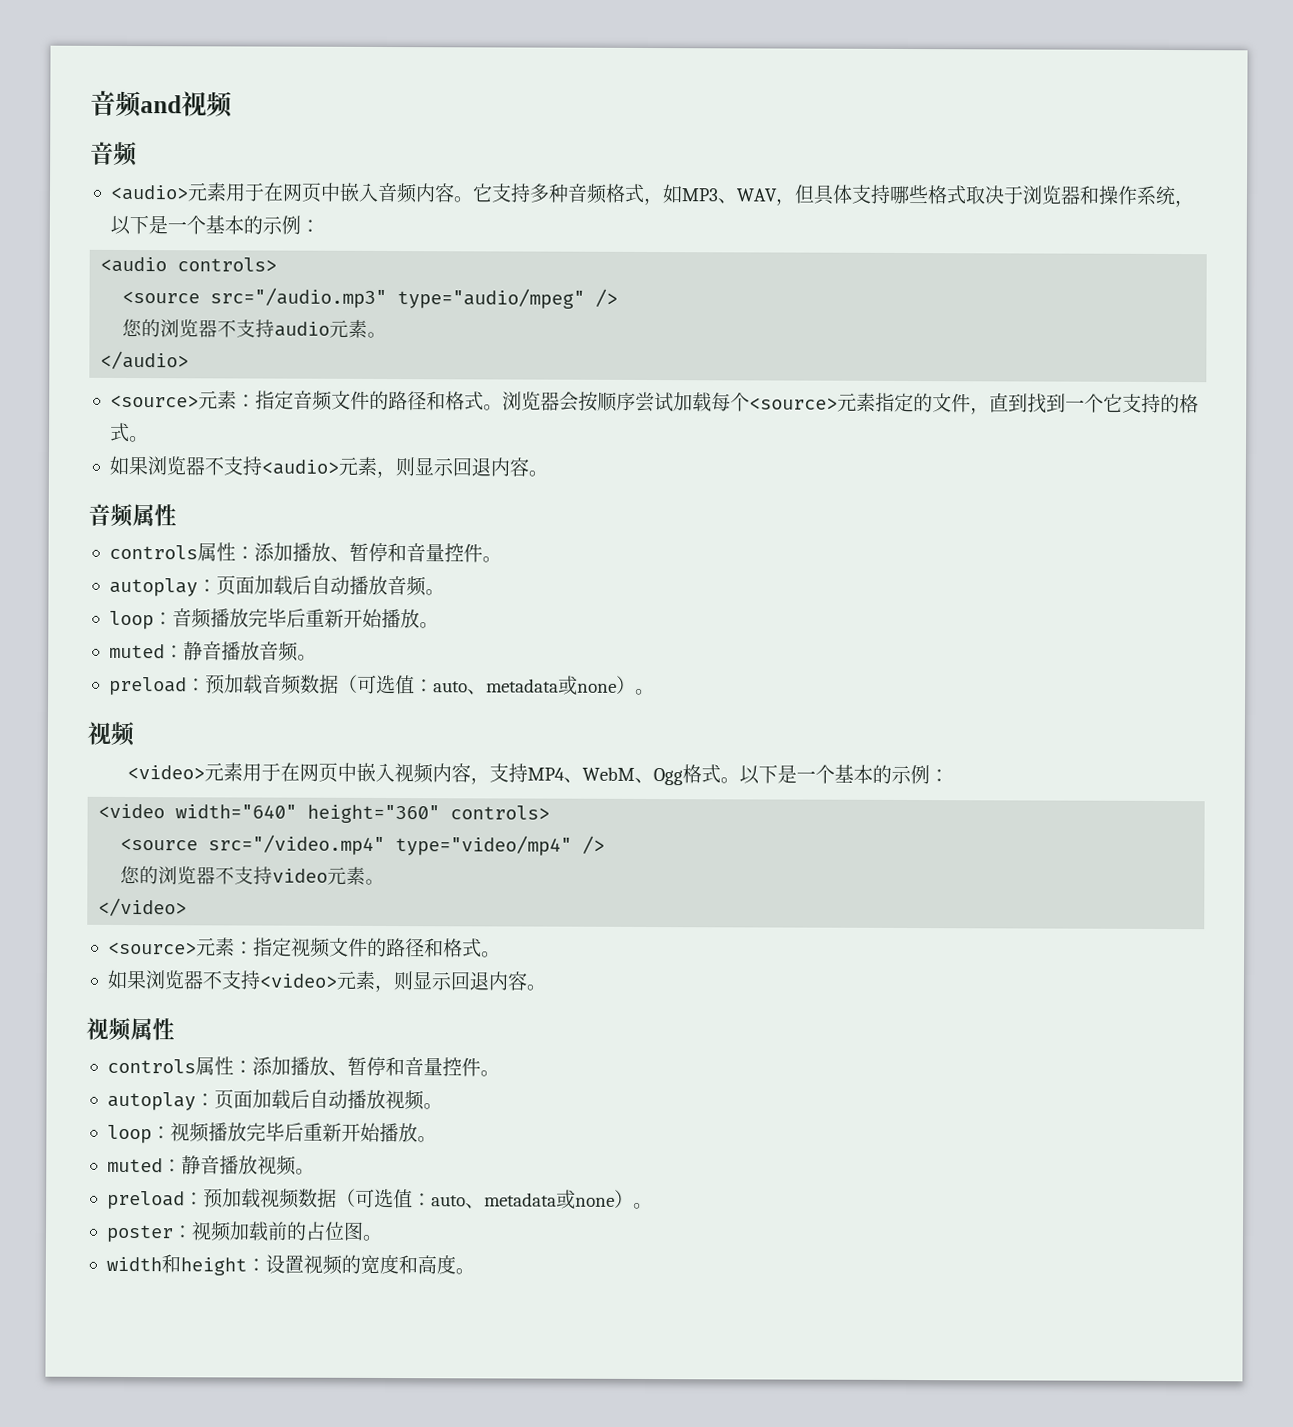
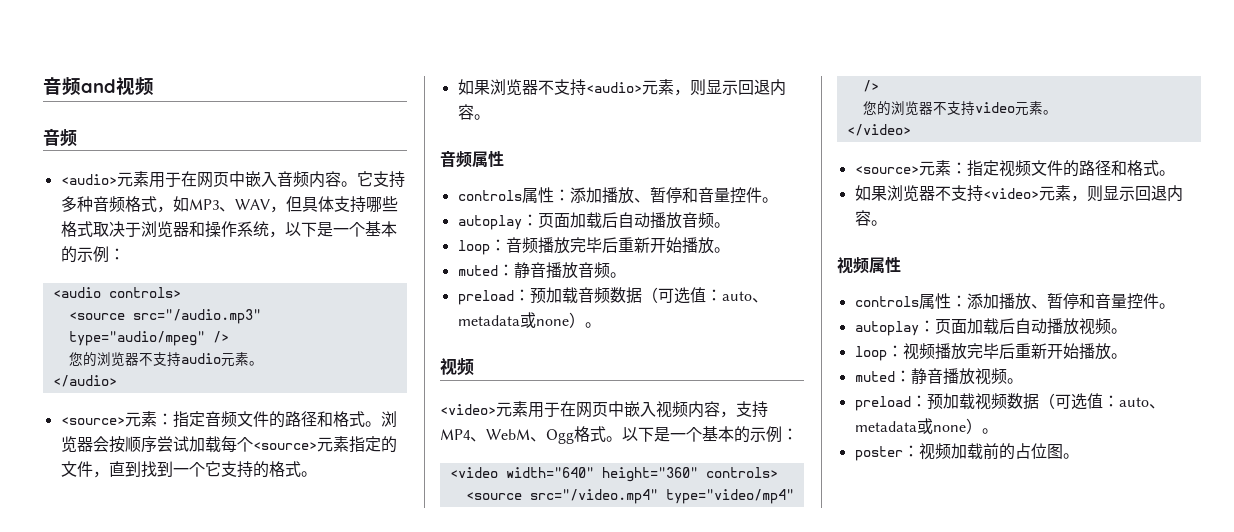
- width和height：设置视频的宽度和高度。

